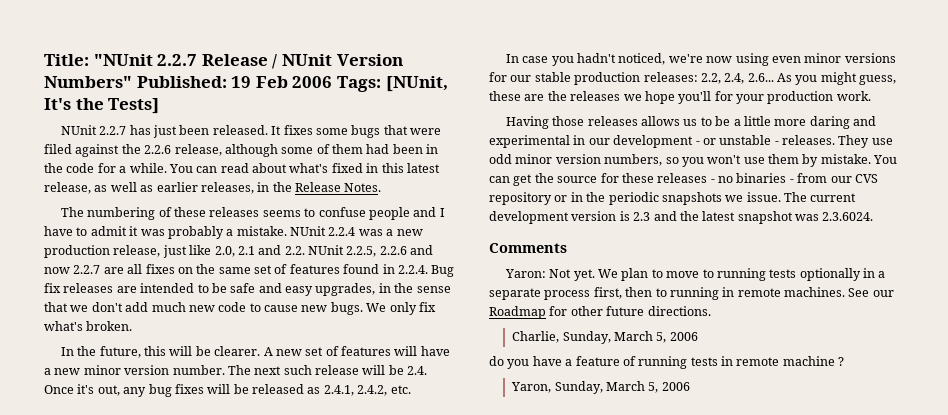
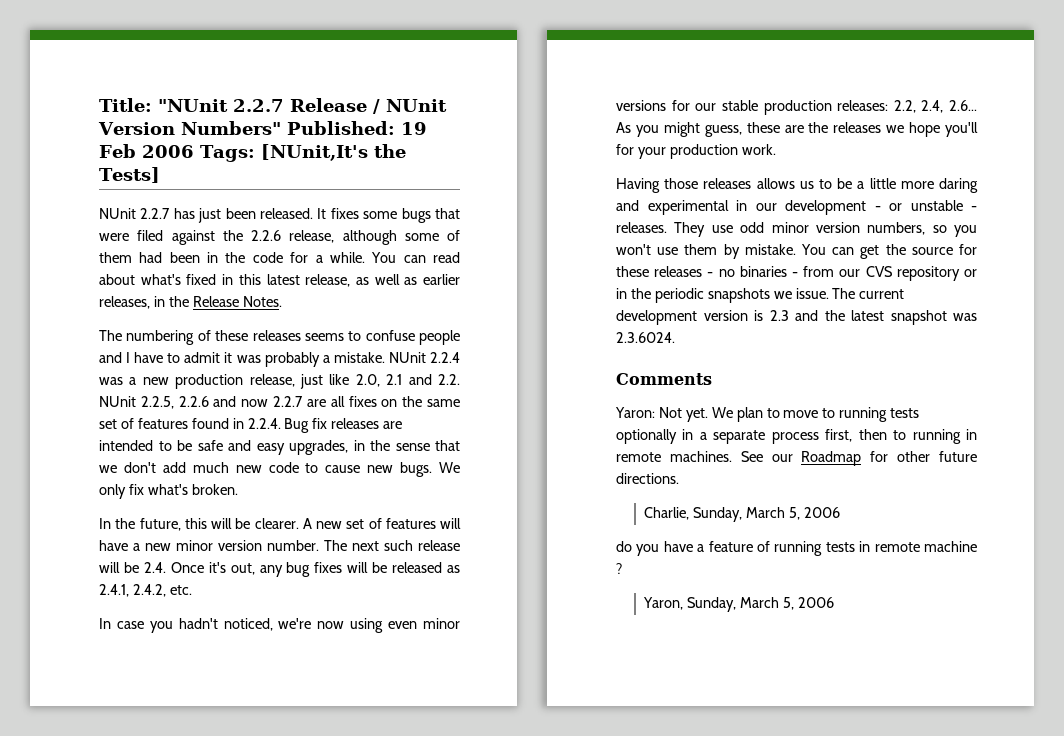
- Title: "NUnit 2.2.7 Release / NUnit Version Numbers" Published: 19 Feb 2006 Tags: [NUnit, It's the Tests]
+ Title: "NUnit 2.2.7 Release / NUnit Version Numbers" Published: 19 Feb 2006 Tags: [NUnit,It's the Tests]

